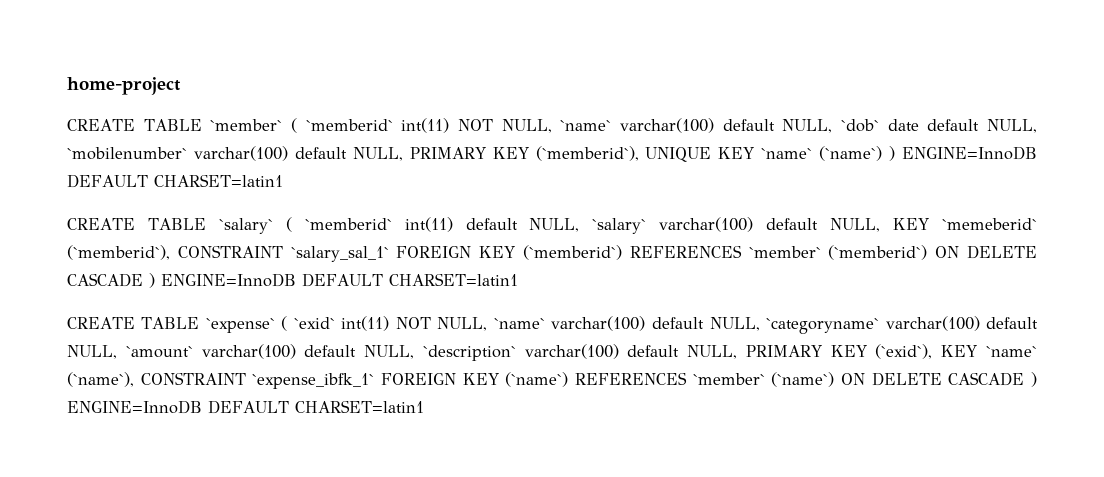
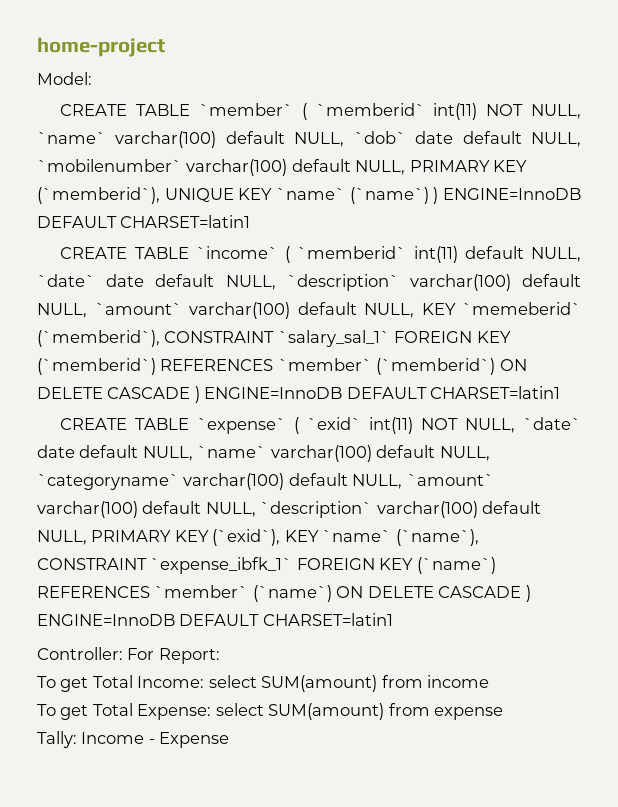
+ Model:
- CREATE TABLE `salary` ( `memberid` int(11) default NULL, `salary` varchar(100) default NULL, KEY `memeberid` (`memberid`), CONSTRAINT `salary_sal_1` FOREIGN KEY (`memberid`) REFERENCES `member` (`memberid`) ON DELETE CASCADE ) ENGINE=InnoDB DEFAULT CHARSET=latin1
+ CREATE TABLE `income` ( `memberid` int(11) default NULL, `date` date default NULL, `description` varchar(100) default NULL, `amount` varchar(100) default NULL, KEY `memeberid` (`memberid`), CONSTRAINT `salary_sal_1` FOREIGN KEY (`memberid`) REFERENCES `member` (`memberid`) ON DELETE CASCADE ) ENGINE=InnoDB DEFAULT CHARSET=latin1
- CREATE TABLE `expense` ( `exid` int(11) NOT NULL, `name` varchar(100) default NULL, `categoryname` varchar(100) default NULL, `amount` varchar(100) default NULL, `description` varchar(100) default NULL, PRIMARY KEY (`exid`), KEY `name` (`name`), CONSTRAINT `expense_ibfk_1` FOREIGN KEY (`name`) REFERENCES `member` (`name`) ON DELETE CASCADE ) ENGINE=InnoDB DEFAULT CHARSET=latin1
+ CREATE TABLE `expense` ( `exid` int(11) NOT NULL, `date` date default NULL, `name` varchar(100) default NULL, `categoryname` varchar(100) default NULL, `amount` varchar(100) default NULL, `description` varchar(100) default NULL, PRIMARY KEY (`exid`), KEY `name` (`name`), CONSTRAINT `expense_ibfk_1` FOREIGN KEY (`name`) REFERENCES `member` (`name`) ON DELETE CASCADE ) ENGINE=InnoDB DEFAULT CHARSET=latin1
+ Controller: For Report:
+ To get Total Income: select SUM(amount) from income
+ To get Total Expense: select SUM(amount) from expense
+ Tally: Income - Expense

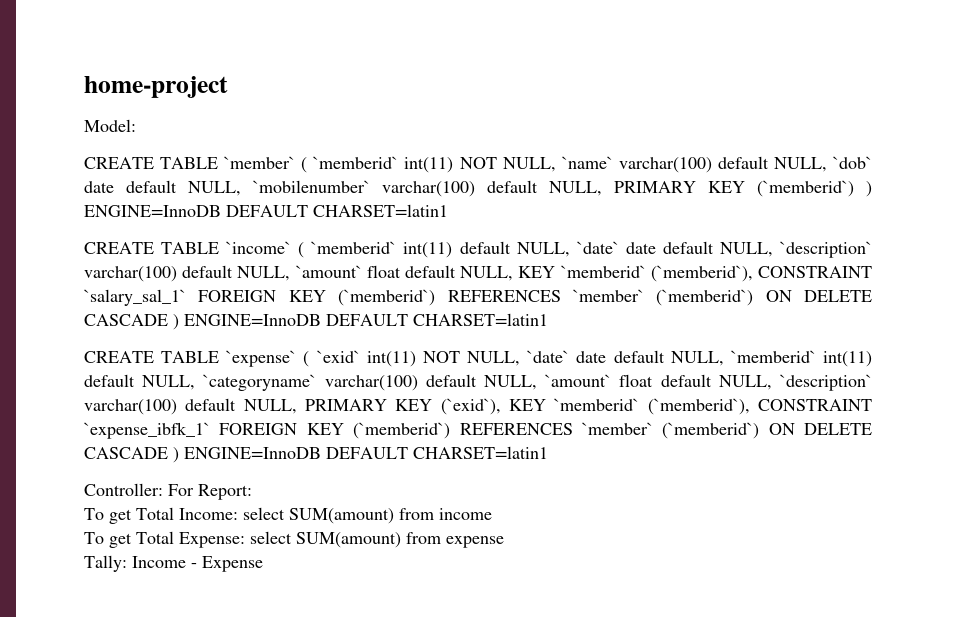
- CREATE TABLE `member` ( `memberid` int(11) NOT NULL, `name` varchar(100) default NULL, `dob` date default NULL, `mobilenumber` varchar(100) default NULL, PRIMARY KEY (`memberid`), UNIQUE KEY `name` (`name`) ) ENGINE=InnoDB DEFAULT CHARSET=latin1
+ CREATE TABLE `member` ( `memberid` int(11) NOT NULL, `name` varchar(100) default NULL, `dob` date default NULL, `mobilenumber` varchar(100) default NULL, PRIMARY KEY (`memberid`) ) ENGINE=InnoDB DEFAULT CHARSET=latin1
- CREATE TABLE `income` ( `memberid` int(11) default NULL, `date` date default NULL, `description` varchar(100) default NULL, `amount` varchar(100) default NULL, KEY `memeberid` (`memberid`), CONSTRAINT `salary_sal_1` FOREIGN KEY (`memberid`) REFERENCES `member` (`memberid`) ON DELETE CASCADE ) ENGINE=InnoDB DEFAULT CHARSET=latin1
+ CREATE TABLE `income` ( `memberid` int(11) default NULL, `date` date default NULL, `description` varchar(100) default NULL, `amount` float default NULL, KEY `memberid` (`memberid`), CONSTRAINT `salary_sal_1` FOREIGN KEY (`memberid`) REFERENCES `member` (`memberid`) ON DELETE CASCADE ) ENGINE=InnoDB DEFAULT CHARSET=latin1
- CREATE TABLE `expense` ( `exid` int(11) NOT NULL, `date` date default NULL, `name` varchar(100) default NULL, `categoryname` varchar(100) default NULL, `amount` varchar(100) default NULL, `description` varchar(100) default NULL, PRIMARY KEY (`exid`), KEY `name` (`name`), CONSTRAINT `expense_ibfk_1` FOREIGN KEY (`name`) REFERENCES `member` (`name`) ON DELETE CASCADE ) ENGINE=InnoDB DEFAULT CHARSET=latin1
+ CREATE TABLE `expense` ( `exid` int(11) NOT NULL, `date` date default NULL, `memberid` int(11) default NULL, `categoryname` varchar(100) default NULL, `amount` float default NULL, `description` varchar(100) default NULL, PRIMARY KEY (`exid`), KEY `memberid` (`memberid`), CONSTRAINT `expense_ibfk_1` FOREIGN KEY (`memberid`) REFERENCES `member` (`memberid`) ON DELETE CASCADE ) ENGINE=InnoDB DEFAULT CHARSET=latin1

